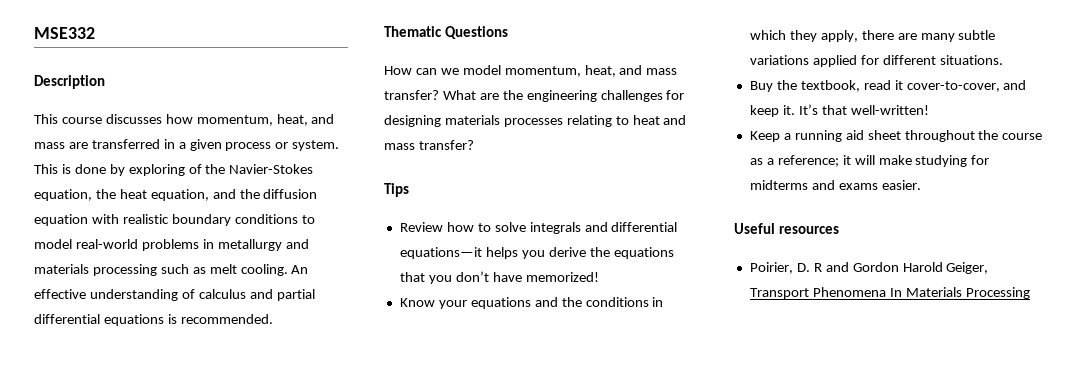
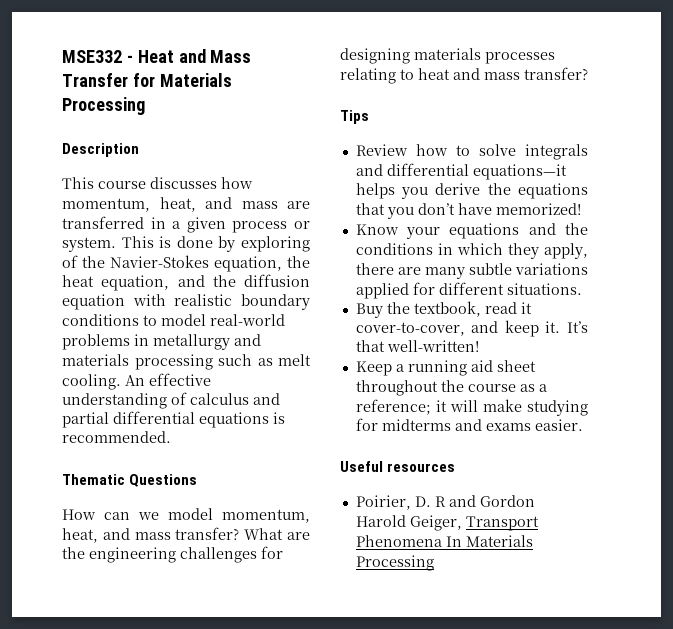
- MSE332
+ MSE332 - Heat and Mass Transfer for Materials Processing

